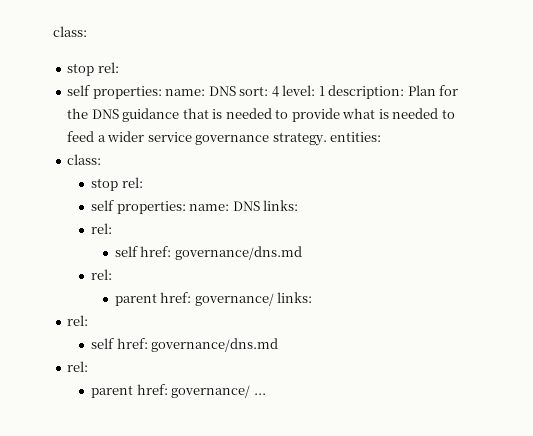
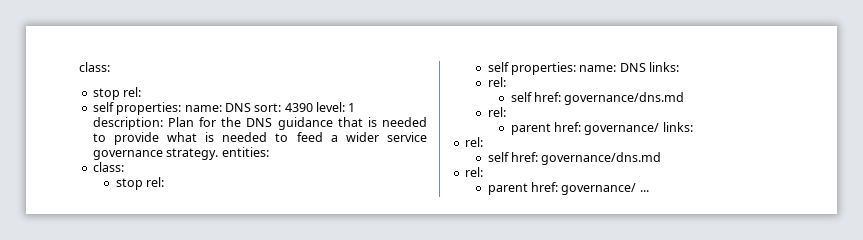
- self properties: name: DNS sort: 4 level: 1 description: Plan for the DNS guidance that is needed to provide what is needed to feed a wider service governance strategy. entities:
+ self properties: name: DNS sort: 4390 level: 1 description: Plan for the DNS guidance that is needed to provide what is needed to feed a wider service governance strategy. entities:

